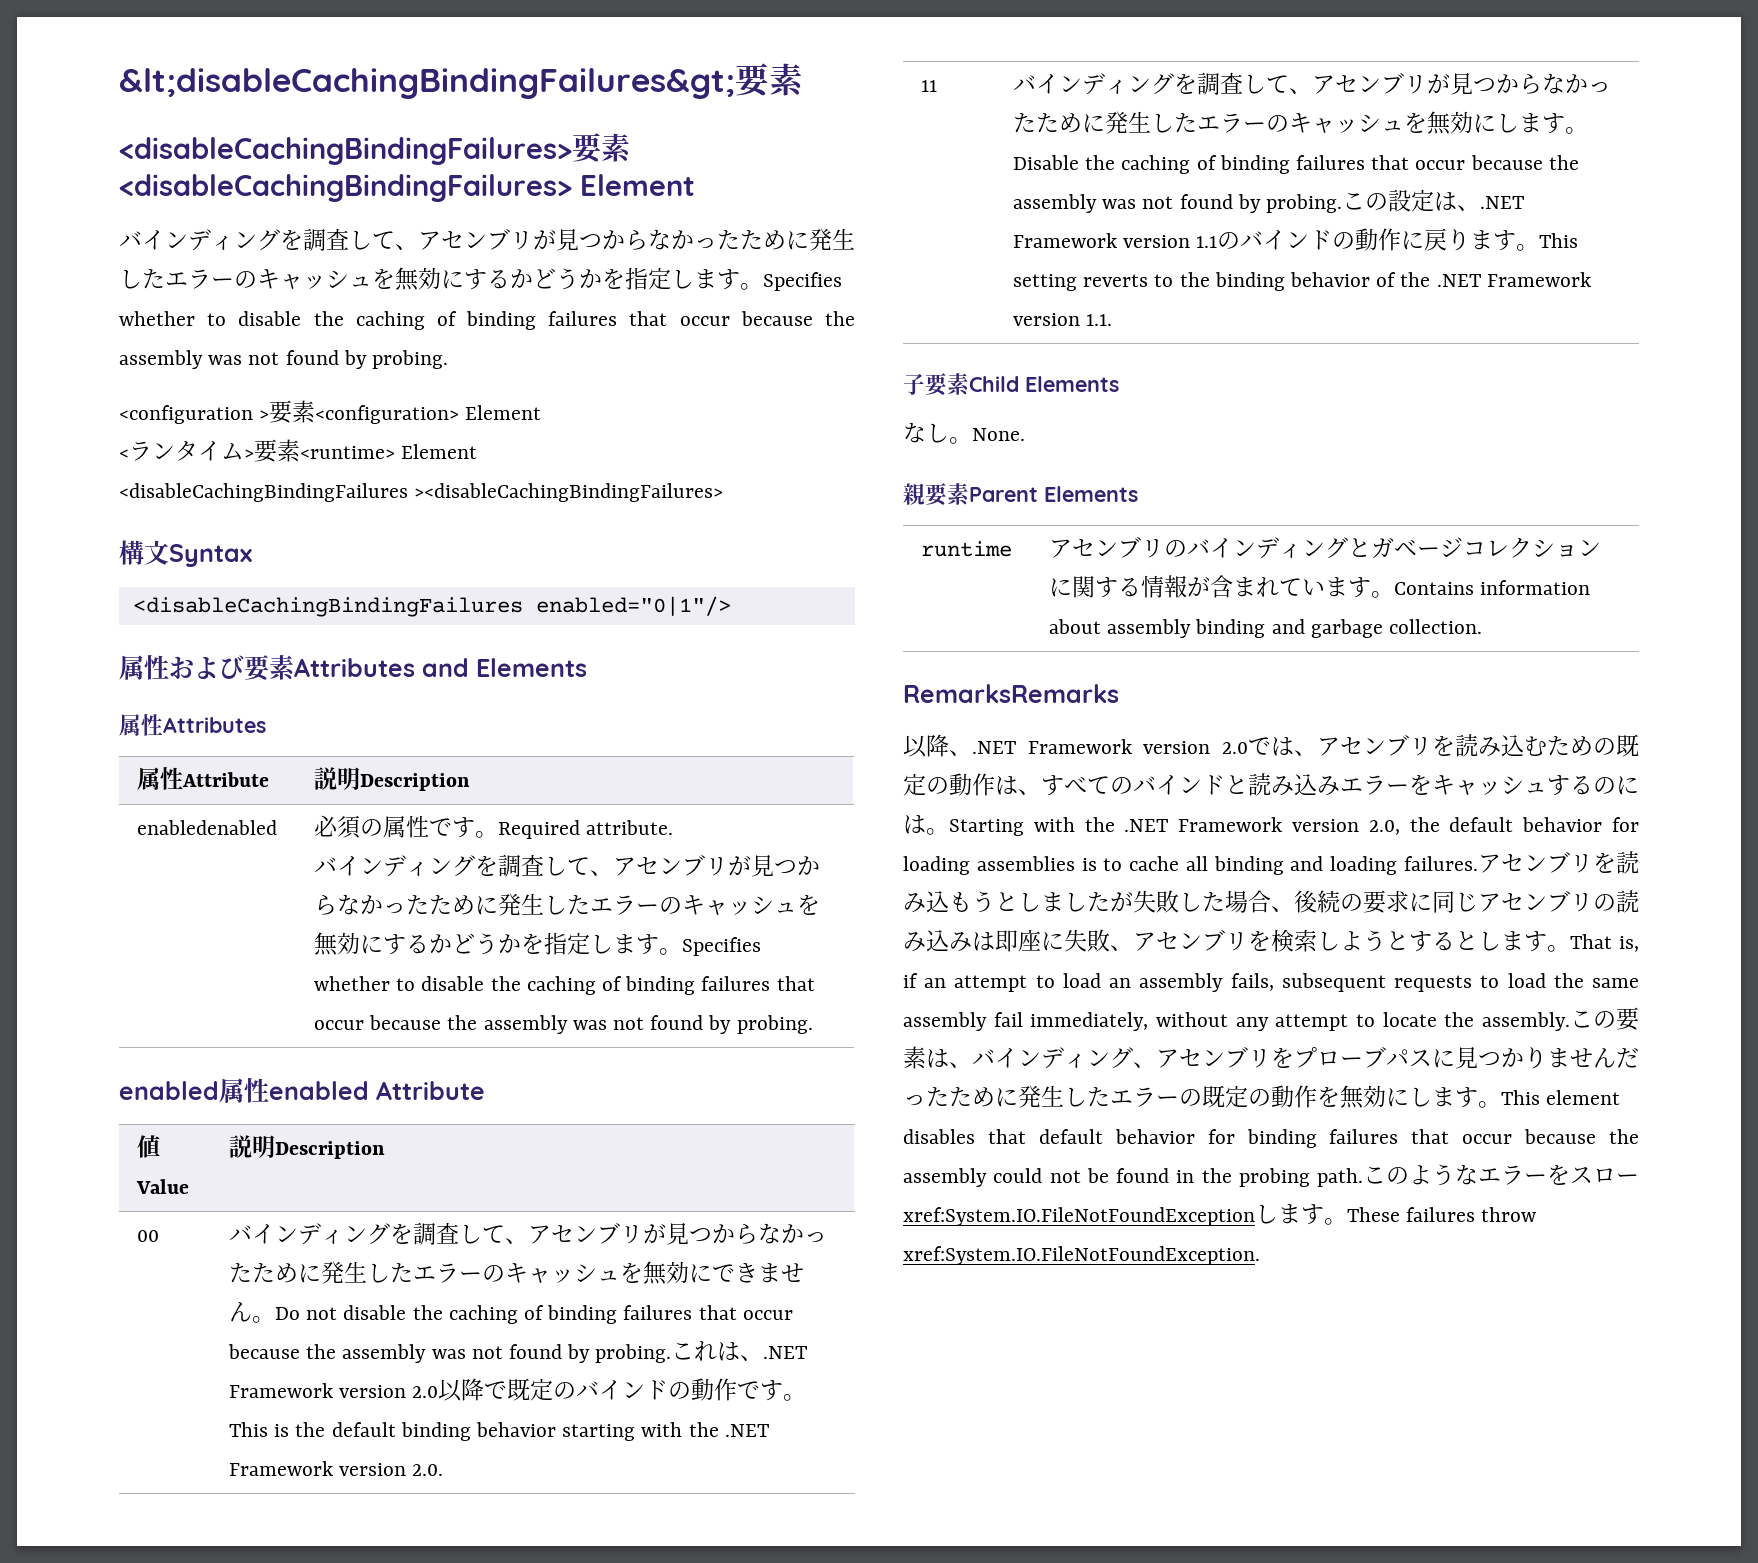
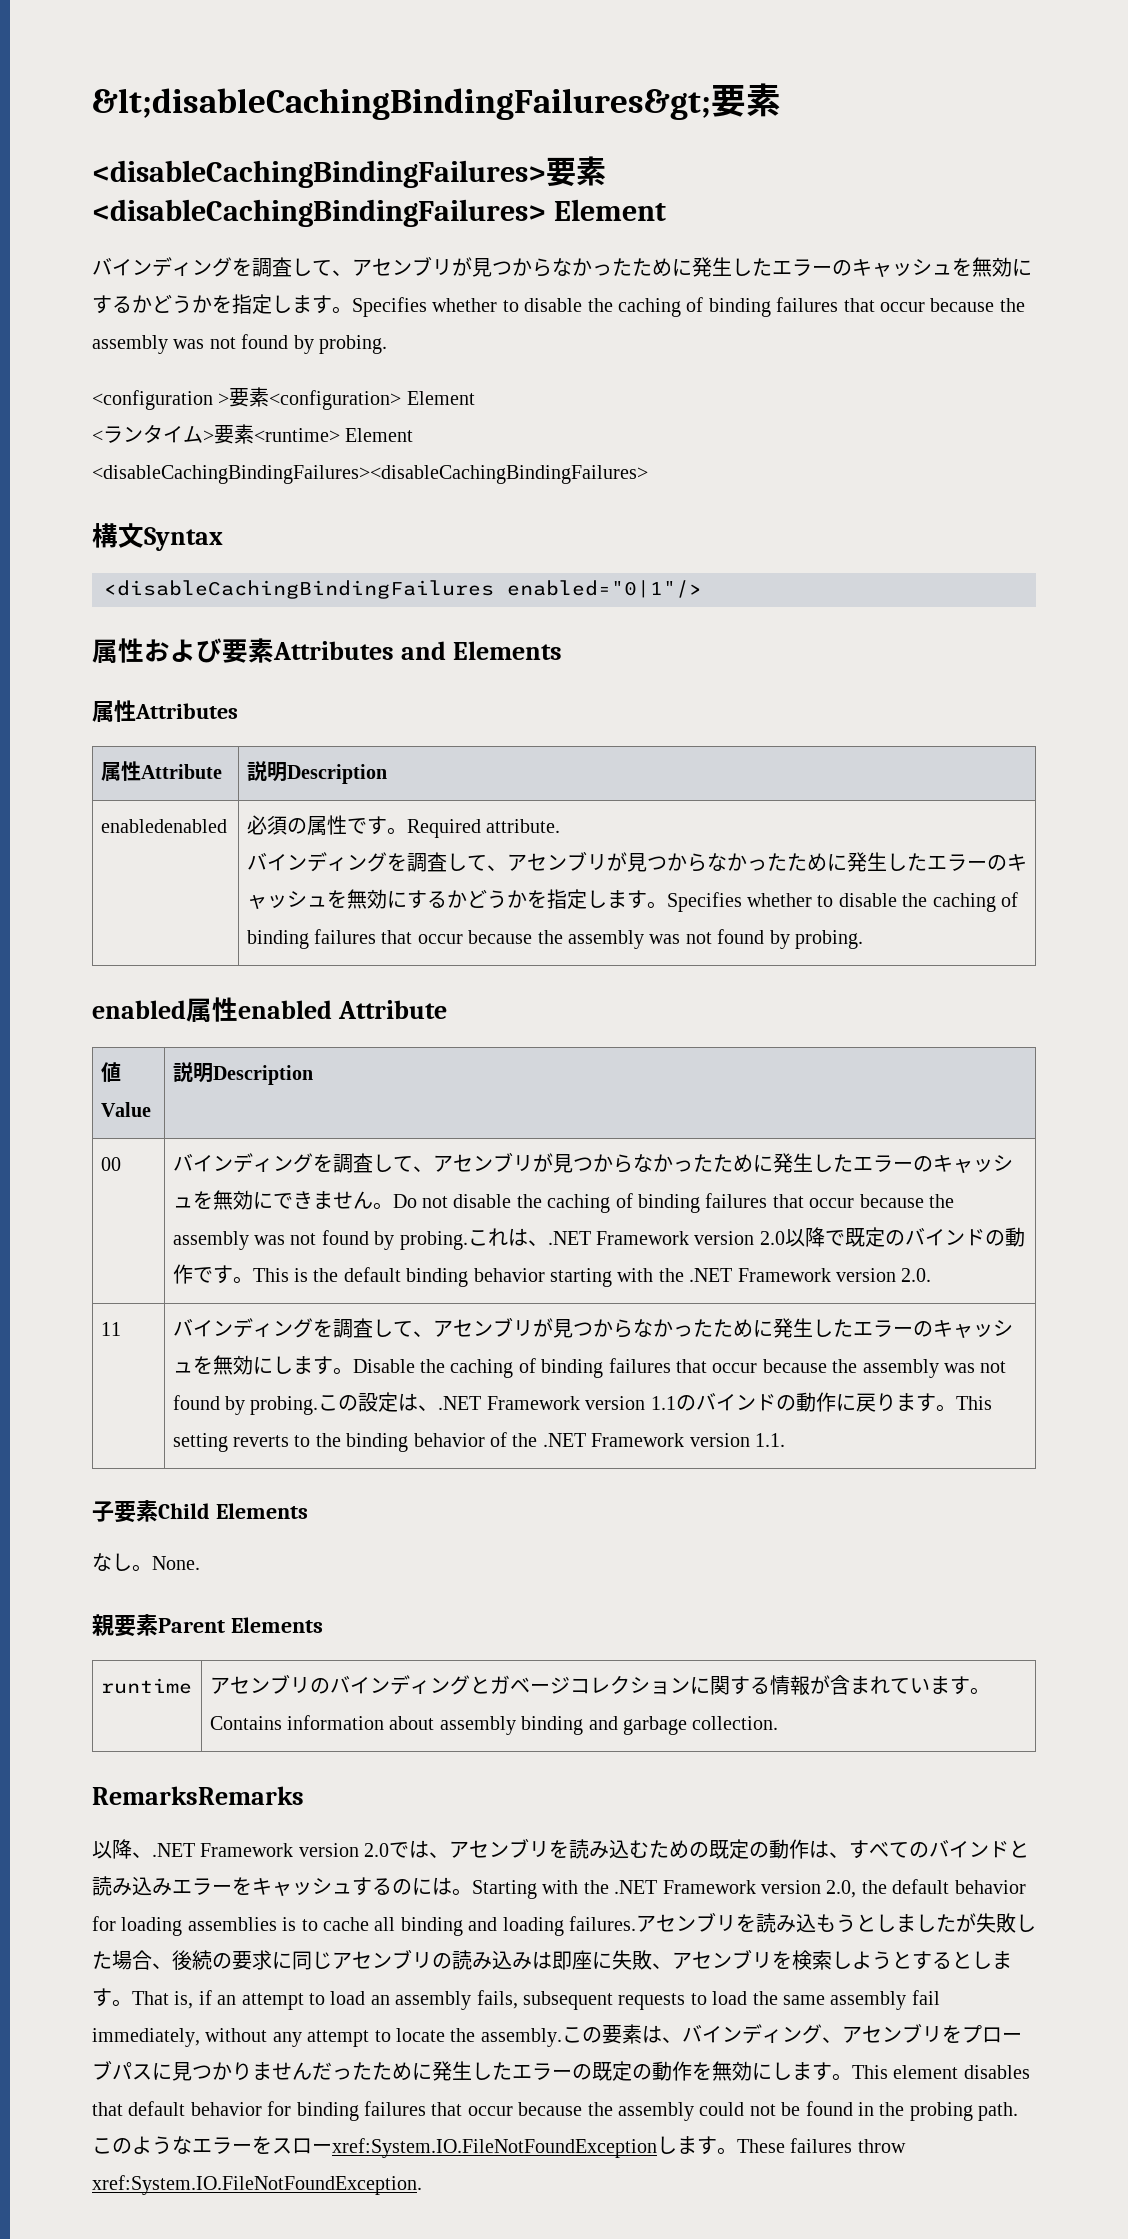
- <disableCachingBindingFailures ><disableCachingBindingFailures>
+ <disableCachingBindingFailures><disableCachingBindingFailures>

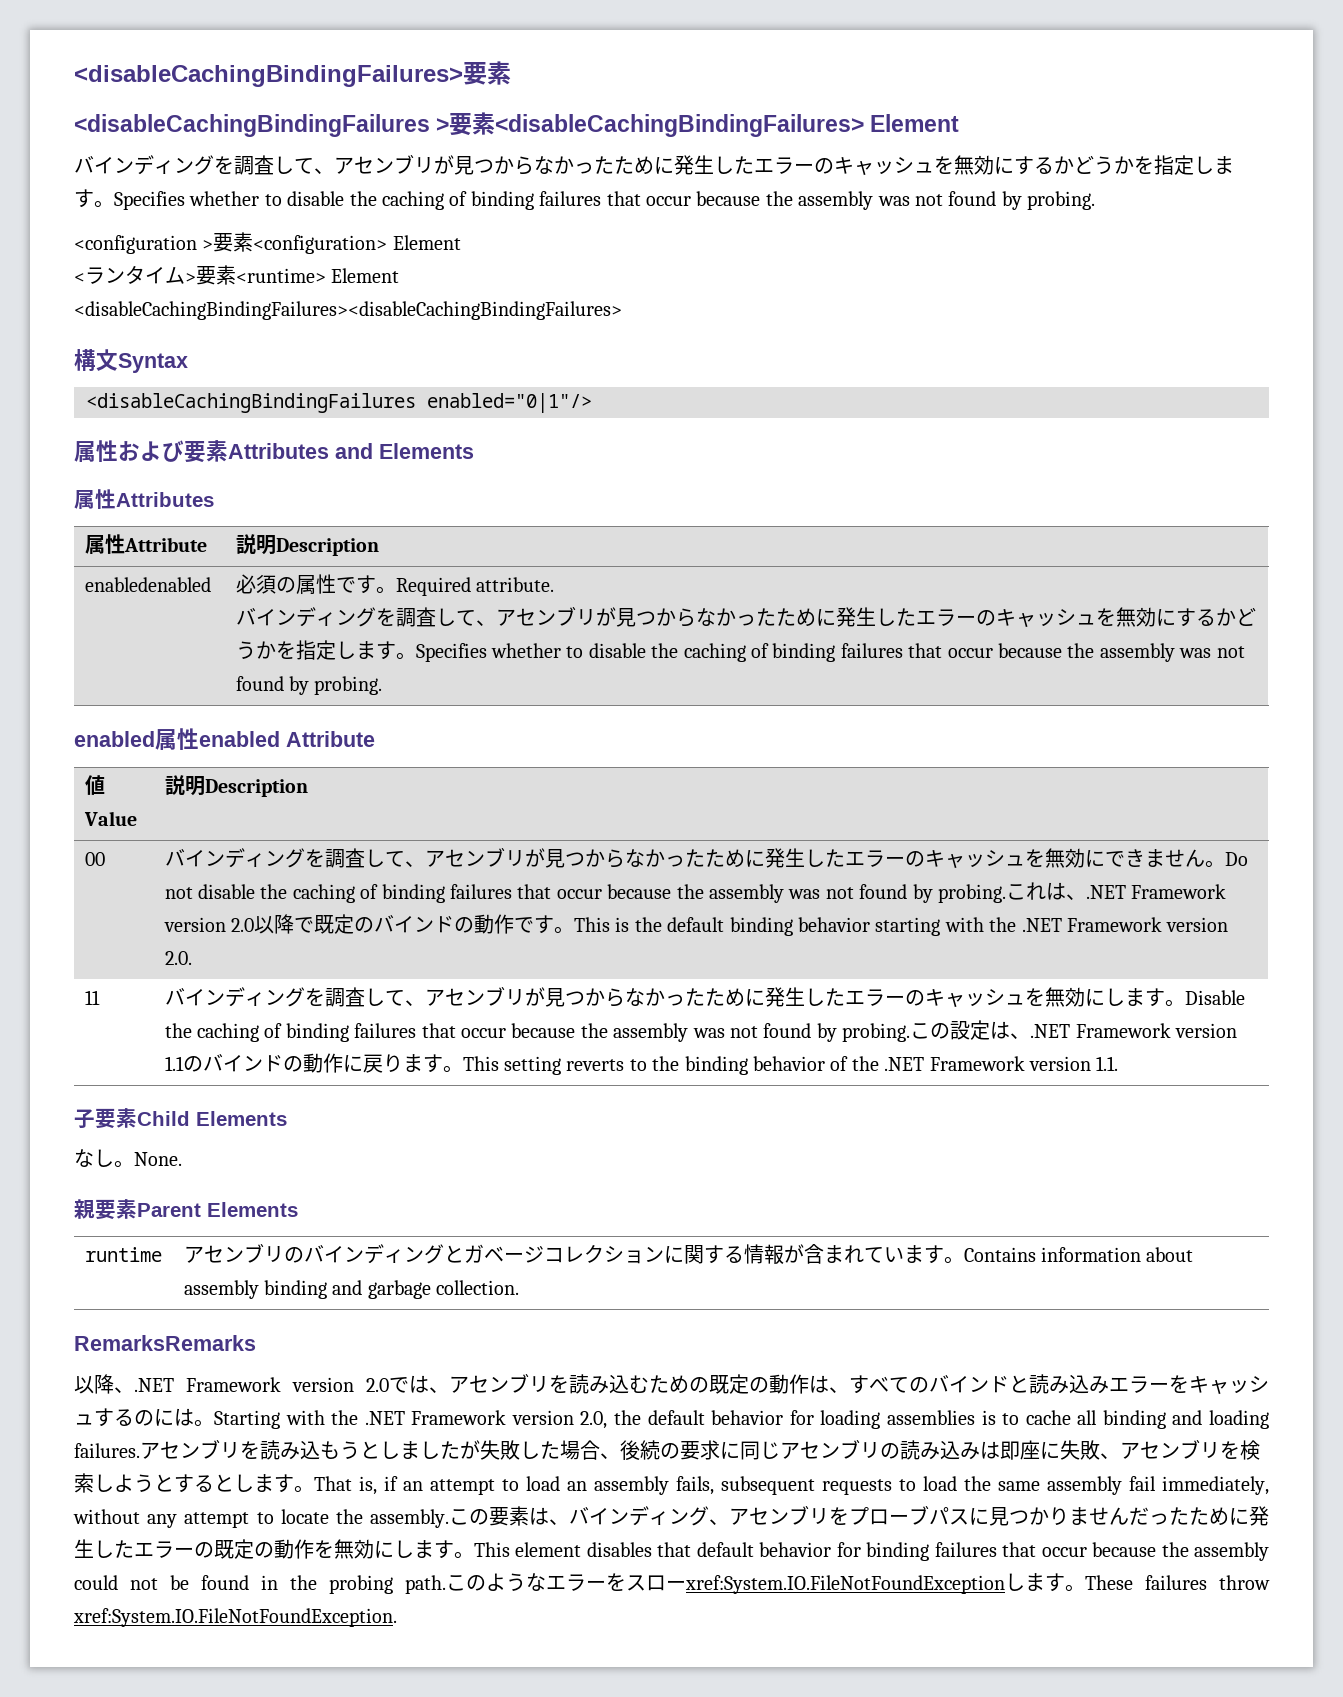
- &lt;disableCachingBindingFailures&gt;要素
+ <disableCachingBindingFailures>要素
- <disableCachingBindingFailures>要素<disableCachingBindingFailures> Element
+ <disableCachingBindingFailures >要素<disableCachingBindingFailures> Element

